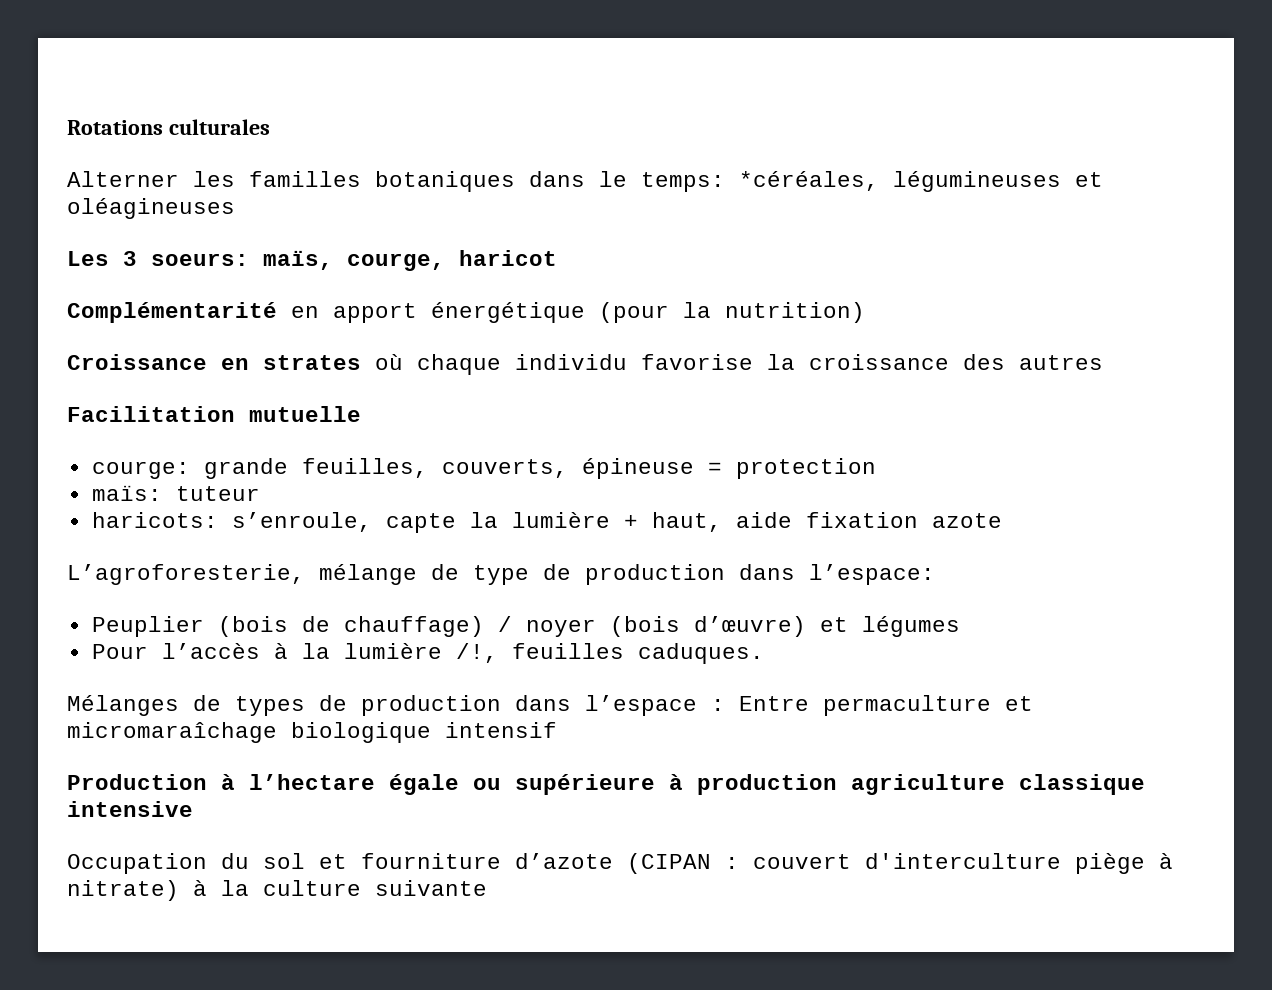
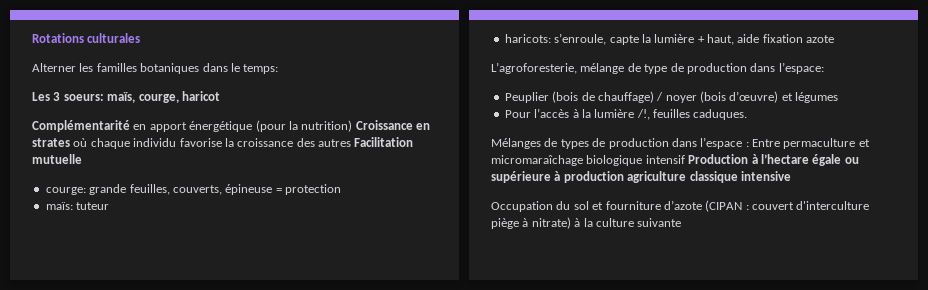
- Alterner les familles botaniques dans le temps: *céréales, légumineuses et oléagineuses
+ Alterner les familles botaniques dans le temps:
- Complémentarité en apport énergétique (pour la nutrition)
- Croissance en strates où chaque individu favorise la croissance des autres
- Facilitation mutuelle
+ Complémentarité en apport énergétique (pour la nutrition) Croissance en strates où chaque individu favorise la croissance des autres Facilitation mutuelle
- Mélanges de types de production dans l’espace : Entre permaculture et micromaraîchage biologique intensif
- Production à l’hectare égale ou supérieure à production agriculture classique intensive
+ Mélanges de types de production dans l’espace : Entre permaculture et micromaraîchage biologique intensif Production à l’hectare égale ou supérieure à production agriculture classique intensive

